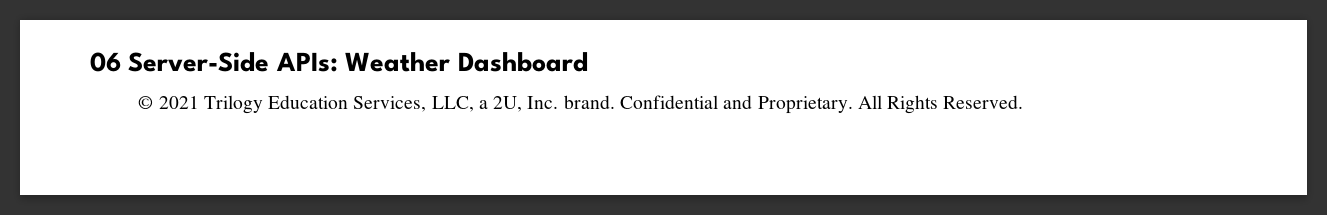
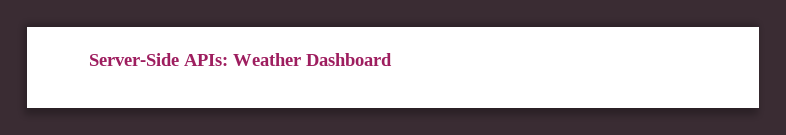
- 06 Server-Side APIs: Weather Dashboard
+ Server-Side APIs: Weather Dashboard
- © 2021 Trilogy Education Services, LLC, a 2U, Inc. brand. Confidential and Proprietary. All Rights Reserved.

